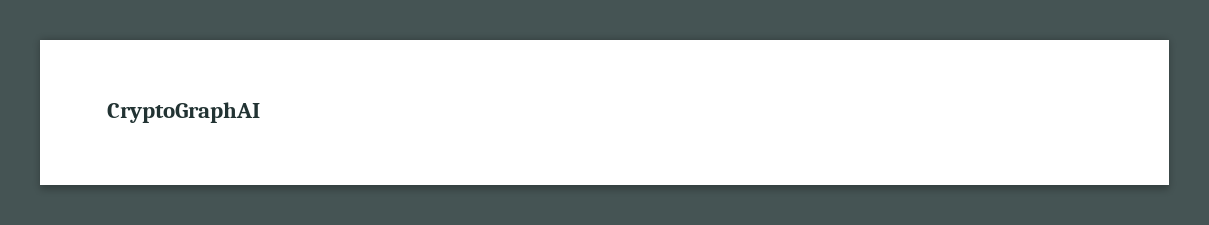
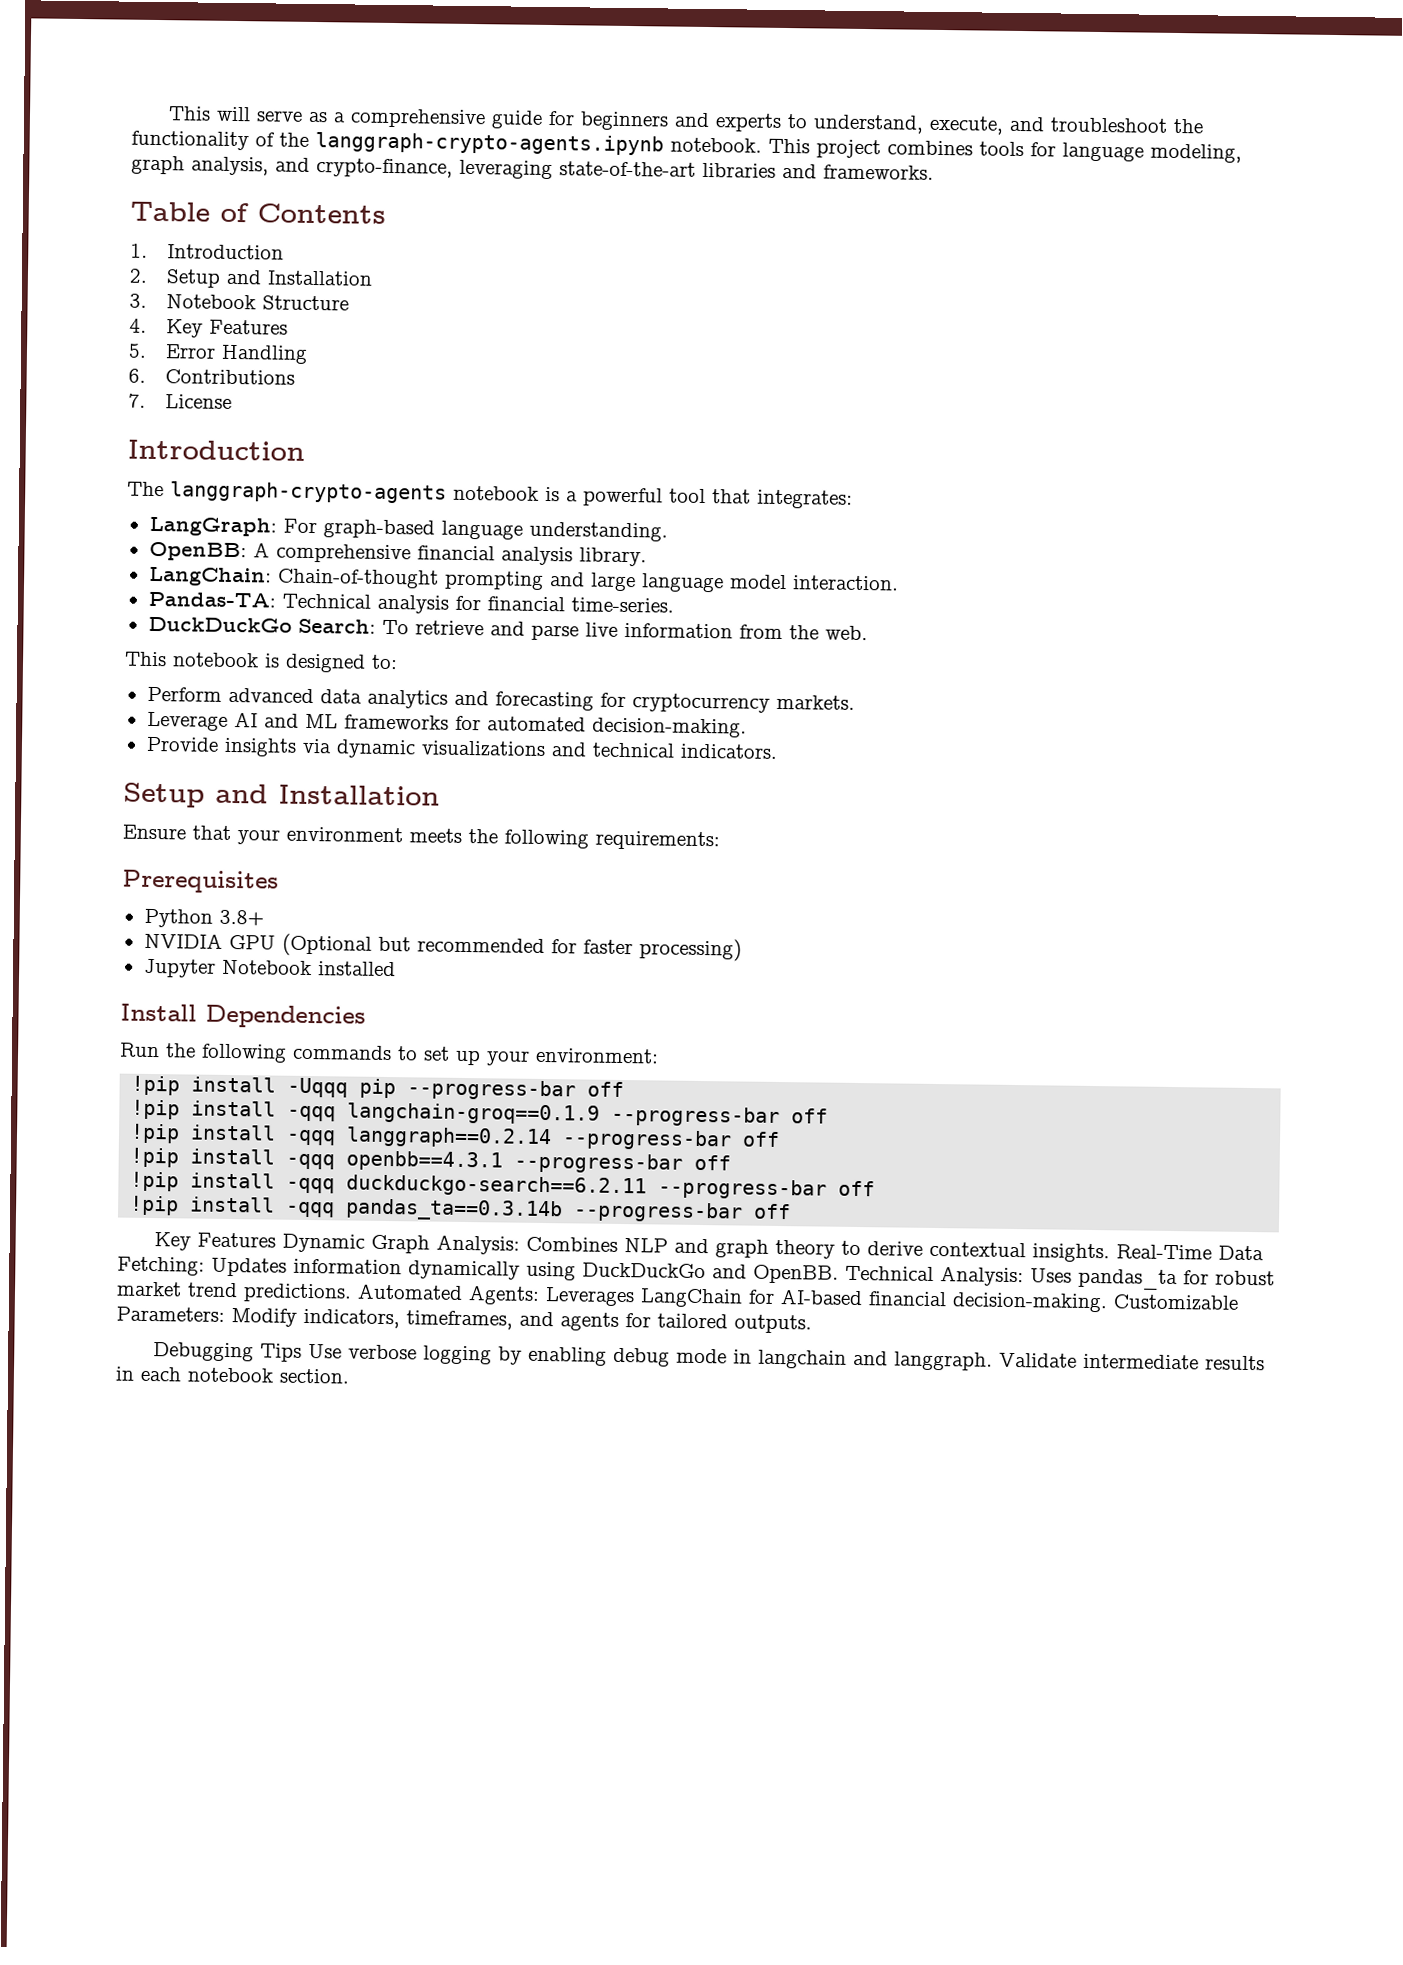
- CryptoGraphAI
+ This will serve as a comprehensive guide for beginners and experts to understand, execute, and troubleshoot the functionality of the langgraph-crypto-agents.ipynb notebook. This project combines tools for language modeling, graph analysis, and crypto-finance, leveraging state-of-the-art libraries and frameworks.
+ Table of Contents
+ 1. Introduction
+ 2. Setup and Installation
+ 3. Notebook Structure
+ 4. Key Features
+ 5. Error Handling
+ 6. Contributions
+ 7. License
+ Introduction
+ The langgraph-crypto-agents notebook is a powerful tool that integrates:
+ LangGraph: For graph-based language understanding.
+ OpenBB: A comprehensive financial analysis library.
+ LangChain: Chain-of-thought prompting and large language model interaction.
+ Pandas-TA: Technical analysis for financial time-series.
+ DuckDuckGo Search: To retrieve and parse live information from the web.
+ This notebook is designed to:
+ Perform advanced data analytics and forecasting for cryptocurrency markets.
+ Leverage AI and ML frameworks for automated decision-making.
+ Provide insights via dynamic visualizations and technical indicators.
+ Setup and Installation
+ Ensure that your environment meets the following requirements:
+ Prerequisites
+ Python 3.8+
+ NVIDIA GPU (Optional but recommended for faster processing)
+ Jupyter Notebook installed
+ Install Dependencies
+ Run the following commands to set up your environment:
+ !pip install -Uqqq pip --progress-bar off
+ !pip install -qqq langchain-groq==0.1.9 --progress-bar off
+ !pip install -qqq langgraph==0.2.14 --progress-bar off
+ !pip install -qqq openbb==4.3.1 --progress-bar off
+ !pip install -qqq duckduckgo-search==6.2.11 --progress-bar off
+ !pip install -qqq pandas_ta==0.3.14b --progress-bar off
+ Key Features Dynamic Graph Analysis: Combines NLP and graph theory to derive contextual insights. Real-Time Data Fetching: Updates information dynamically using DuckDuckGo and OpenBB. Technical Analysis: Uses pandas_ta for robust market trend predictions. Automated Agents: Leverages LangChain for AI-based financial decision-making. Customizable Parameters: Modify indicators, timeframes, and agents for tailored outputs.
+ Debugging Tips Use verbose logging by enabling debug mode in langchain and langgraph. Validate intermediate results in each notebook section.

